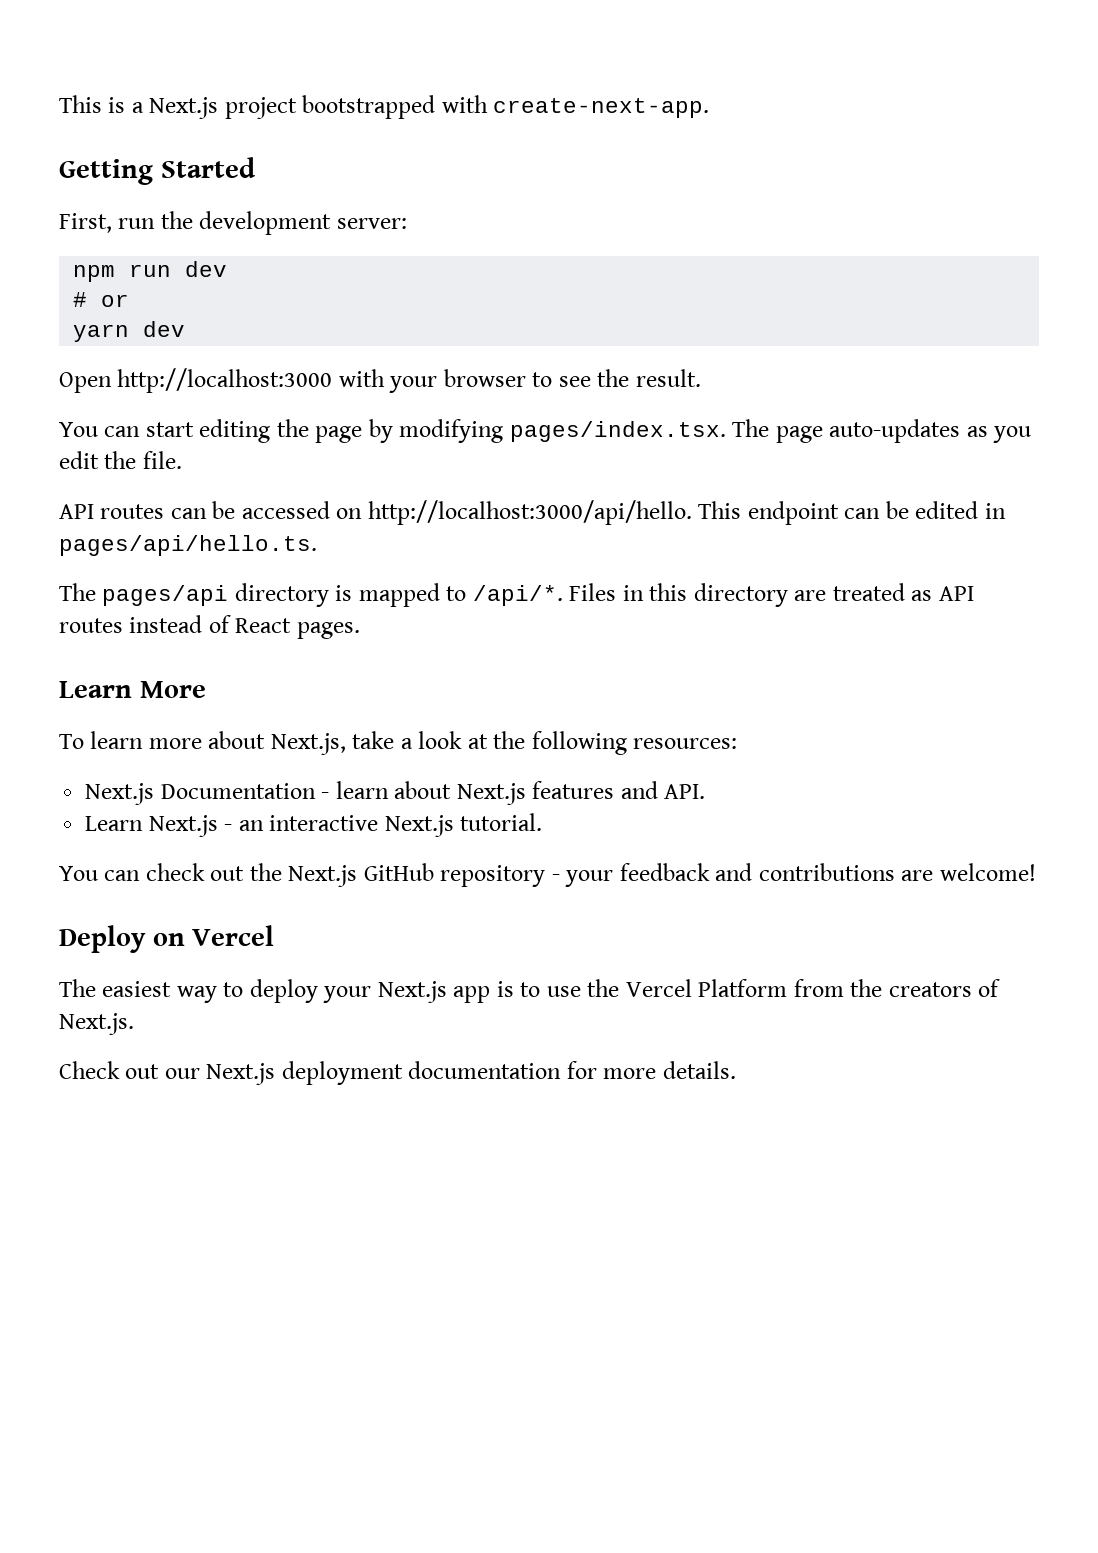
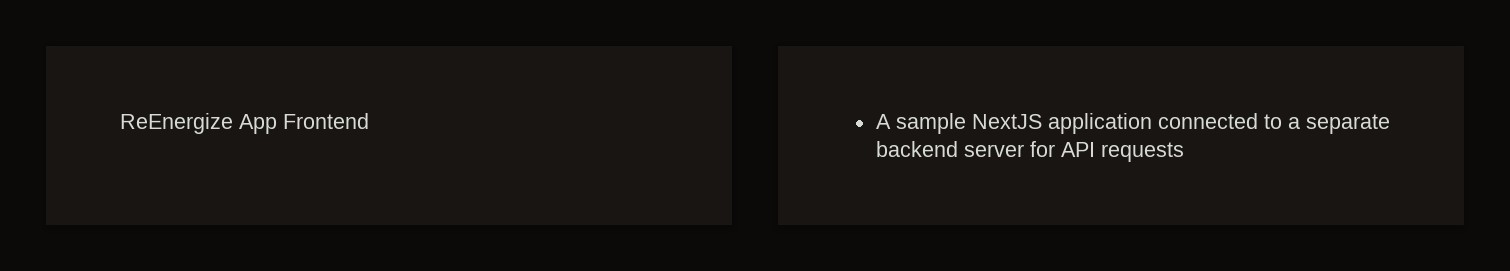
- This is a Next.js project bootstrapped with create-next-app.
- Getting Started
- First, run the development server:
- npm run dev
- # or
- yarn dev
- Open http://localhost:3000 with your browser to see the result.
- You can start editing the page by modifying pages/index.tsx. The page auto-updates as you edit the file.
- API routes can be accessed on http://localhost:3000/api/hello. This endpoint can be edited in pages/api/hello.ts.
- The pages/api directory is mapped to /api/*. Files in this directory are treated as API routes instead of React pages.
- Learn More
- To learn more about Next.js, take a look at the following resources:
- Next.js Documentation - learn about Next.js features and API.
- Learn Next.js - an interactive Next.js tutorial.
- You can check out the Next.js GitHub repository - your feedback and contributions are welcome!
- Deploy on Vercel
- The easiest way to deploy your Next.js app is to use the Vercel Platform from the creators of Next.js.
- Check out our Next.js deployment documentation for more details.
+ ReEnergize App Frontend
+ A sample NextJS application connected to a separate backend server for API requests

